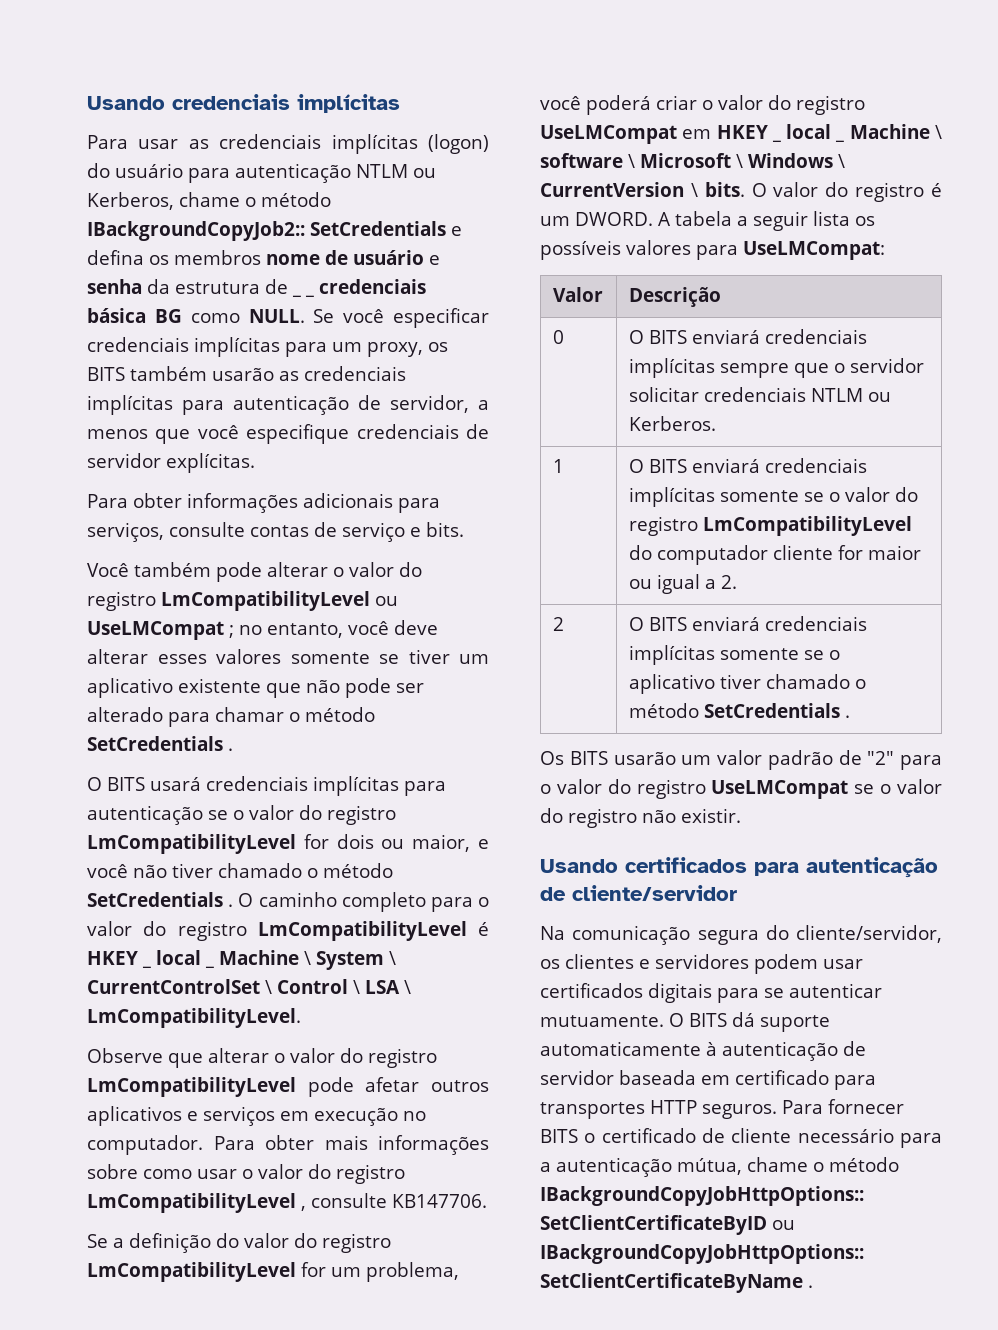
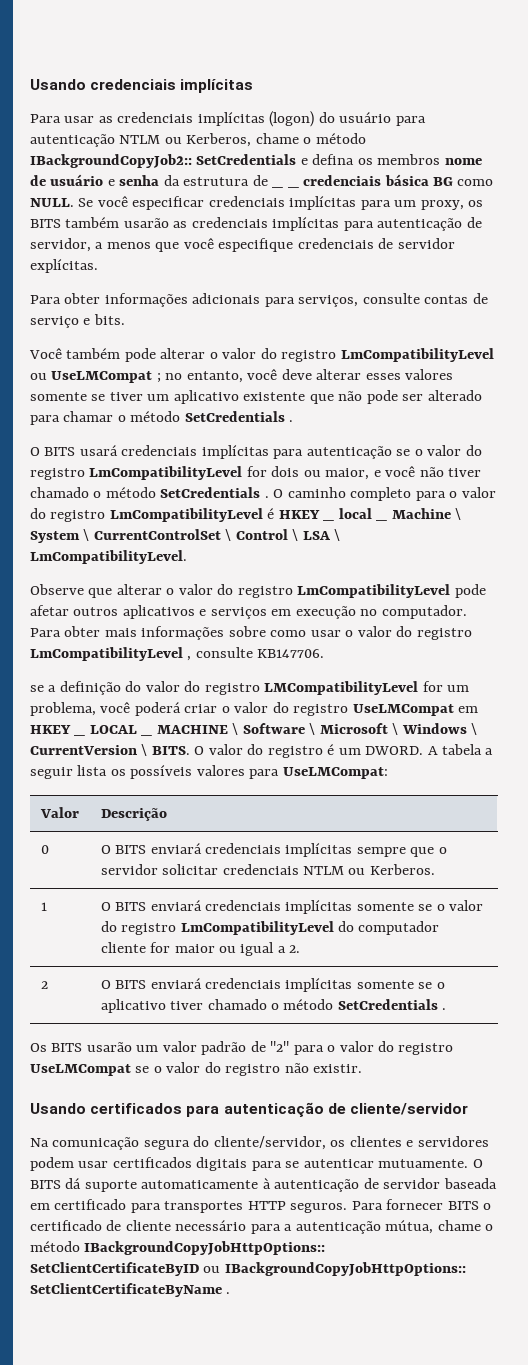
- Se a definição do valor do registro LmCompatibilityLevel for um problema, você poderá criar o valor do registro UseLMCompat em HKEY _ local _ Machine \ software \ Microsoft \ Windows \ CurrentVersion \ bits.
+ se a definição do valor do registro LMCompatibilityLevel for um problema, você poderá criar o valor do registro UseLMCompat em HKEY _ LOCAL _ MACHINE \ Software \ Microsoft \ Windows \ CurrentVersion \ BITS.

